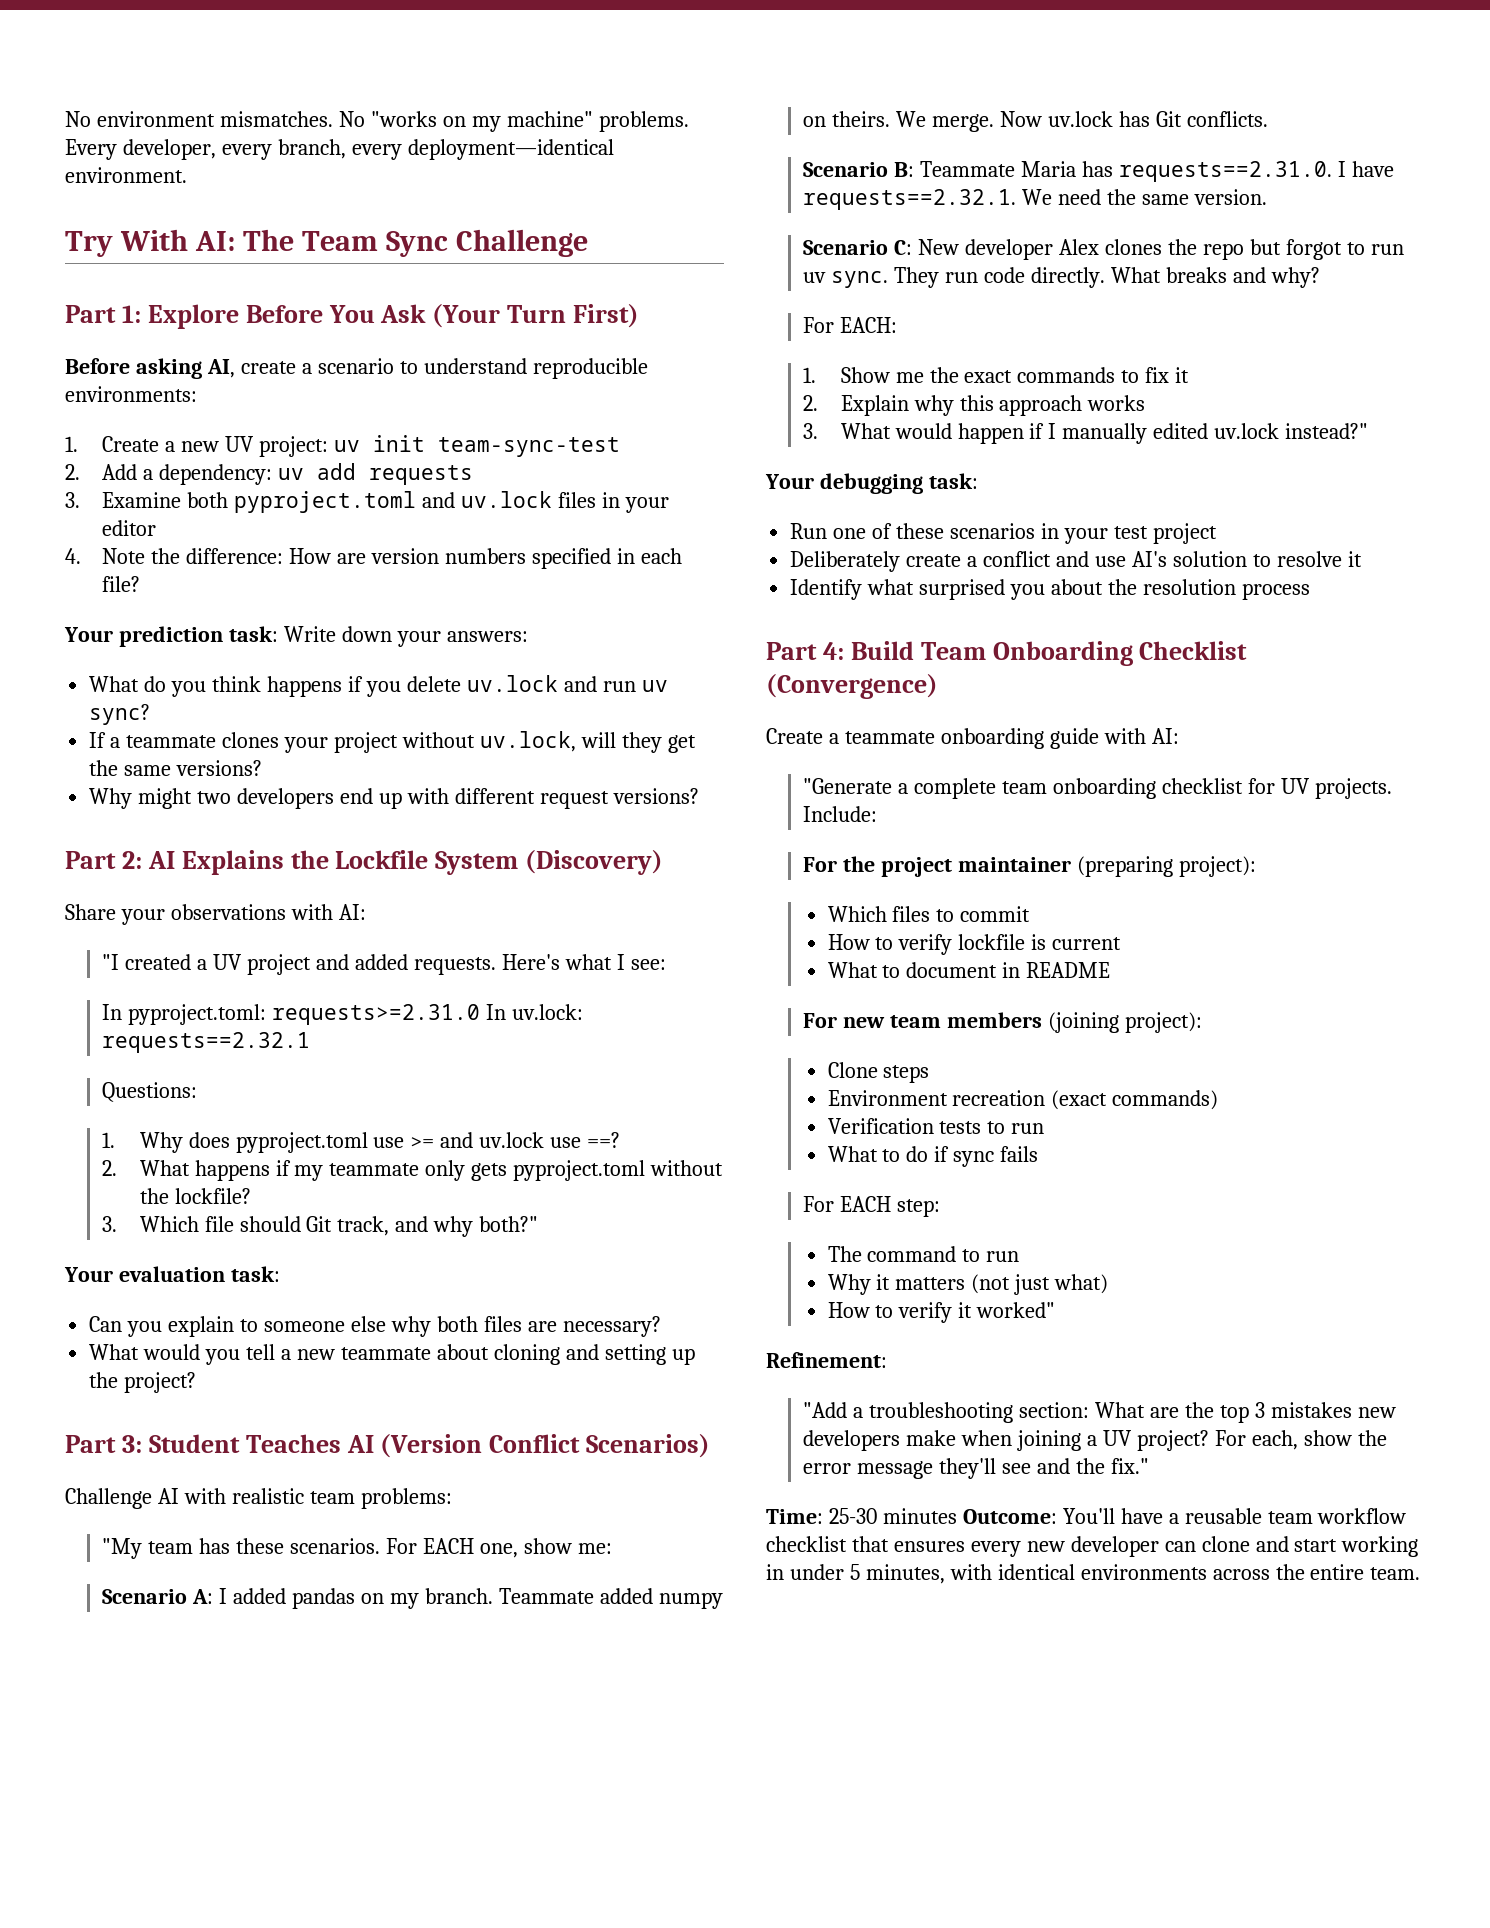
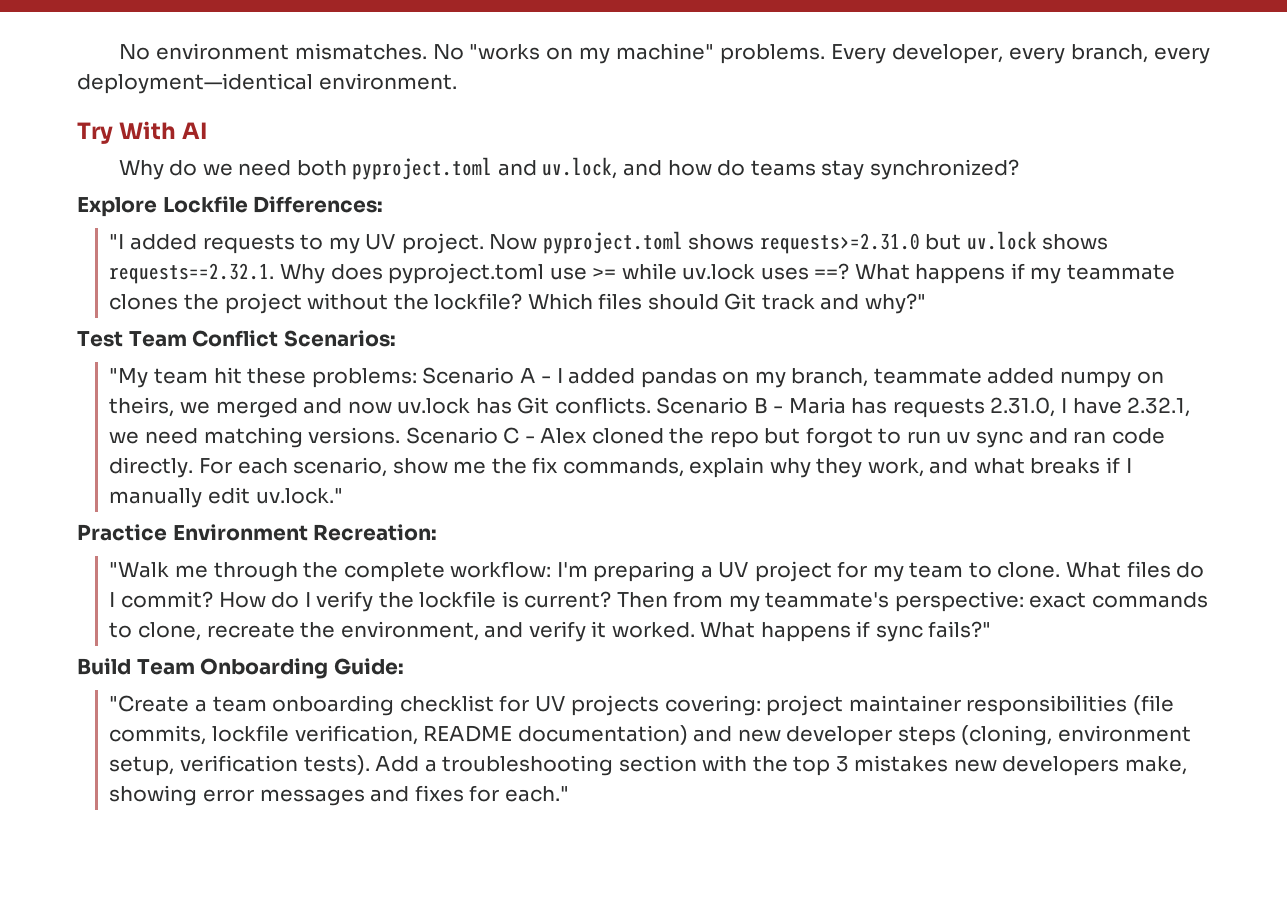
- Try With AI: The Team Sync Challenge
- Part 1: Explore Before You Ask (Your Turn First)
- Before asking AI, create a scenario to understand reproducible environments:
- 1. Create a new UV project: uv init team-sync-test
- 2. Add a dependency: uv add requests
- 3. Examine both pyproject.toml and uv.lock files in your editor
- 4. Note the difference: How are version numbers specified in each file?
- Your prediction task: Write down your answers:
- What do you think happens if you delete uv.lock and run uv sync?
- If a teammate clones your project without uv.lock, will they get the same versions?
- Why might two developers end up with different request versions?
- Part 2: AI Explains the Lockfile System (Discovery)
- Share your observations with AI:
- "I created a UV project and added requests. Here's what I see:
- In pyproject.toml: requests>=2.31.0 In uv.lock: requests==2.32.1
- Questions:
- 1. Why does pyproject.toml use >= and uv.lock use ==?
- 2. What happens if my teammate only gets pyproject.toml without the lockfile?
- 3. Which file should Git track, and why both?"
- Your evaluation task:
- Can you explain to someone else why both files are necessary?
- What would you tell a new teammate about cloning and setting up the project?
- Part 3: Student Teaches AI (Version Conflict Scenarios)
- Challenge AI with realistic team problems:
- "My team has these scenarios. For EACH one, show me:
- Scenario A: I added pandas on my branch. Teammate added numpy on theirs. We merge. Now uv.lock has Git conflicts.
- Scenario B: Teammate Maria has requests==2.31.0. I have requests==2.32.1. We need the same version.
- Scenario C: New developer Alex clones the repo but forgot to run uv sync. They run code directly. What breaks and why?
- For EACH:
- 1. Show me the exact commands to fix it
- 2. Explain why this approach works
- 3. What would happen if I manually edited uv.lock instead?"
- Your debugging task:
- Run one of these scenarios in your test project
- Deliberately create a conflict and use AI's solution to resolve it
- Identify what surprised you about the resolution process
- Part 4: Build Team Onboarding Checklist (Convergence)
- Create a teammate onboarding guide with AI:
- "Generate a complete team onboarding checklist for UV projects. Include:
- For the project maintainer (preparing project):
- Which files to commit
- How to verify lockfile is current
- What to document in README
- For new team members (joining project):
- Clone steps
- Environment recreation (exact commands)
- Verification tests to run
- What to do if sync fails
- For EACH step:
- The command to run
- Why it matters (not just what)
- How to verify it worked"
- Refinement:
- "Add a troubleshooting section: What are the top 3 mistakes new developers make when joining a UV project? For each, show the error message they'll see and the fix."
- Time: 25-30 minutes Outcome: You'll have a reusable team workflow checklist that ensures every new developer can clone and start working in under 5 minutes, with identical environments across the entire team.
+ Try With AI
+ Why do we need both pyproject.toml and uv.lock, and how do teams stay synchronized?
+ Explore Lockfile Differences:
+ "I added requests to my UV project. Now pyproject.toml shows requests>=2.31.0 but uv.lock shows requests==2.32.1. Why does pyproject.toml use >= while uv.lock uses ==? What happens if my teammate clones the project without the lockfile? Which files should Git track and why?"
+ Test Team Conflict Scenarios:
+ "My team hit these problems: Scenario A - I added pandas on my branch, teammate added numpy on theirs, we merged and now uv.lock has Git conflicts. Scenario B - Maria has requests 2.31.0, I have 2.32.1, we need matching versions. Scenario C - Alex cloned the repo but forgot to run uv sync and ran code directly. For each scenario, show me the fix commands, explain why they work, and what breaks if I manually edit uv.lock."
+ Practice Environment Recreation:
+ "Walk me through the complete workflow: I'm preparing a UV project for my team to clone. What files do I commit? How do I verify the lockfile is current? Then from my teammate's perspective: exact commands to clone, recreate the environment, and verify it worked. What happens if sync fails?"
+ Build Team Onboarding Guide:
+ "Create a team onboarding checklist for UV projects covering: project maintainer responsibilities (file commits, lockfile verification, README documentation) and new developer steps (cloning, environment setup, verification tests). Add a troubleshooting section with the top 3 mistakes new developers make, showing error messages and fixes for each."

